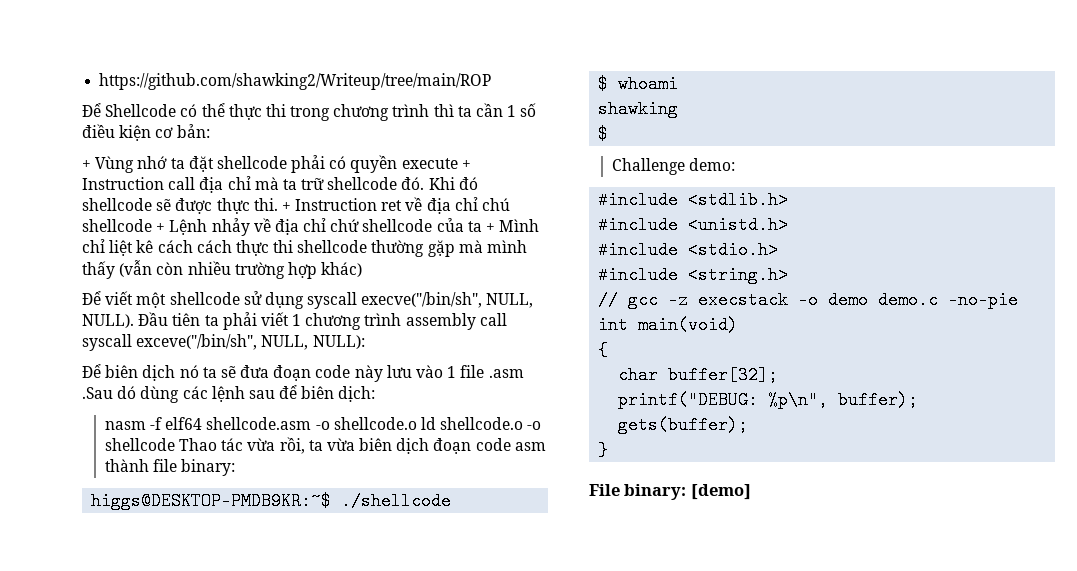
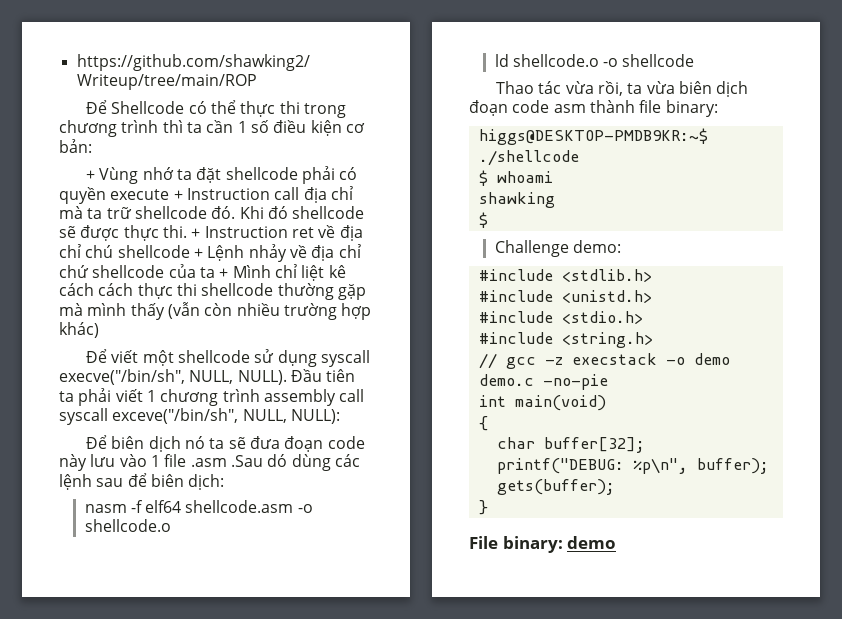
- nasm -f elf64 shellcode.asm -o shellcode.o ld shellcode.o -o shellcode Thao tác vừa rồi, ta vừa biên dịch đoạn code asm thành file binary:
+ nasm -f elf64 shellcode.asm -o shellcode.o
+ ld shellcode.o -o shellcode
+ Thao tác vừa rồi, ta vừa biên dịch đoạn code asm thành file binary:
- File binary: [demo]
+ File binary: demo

